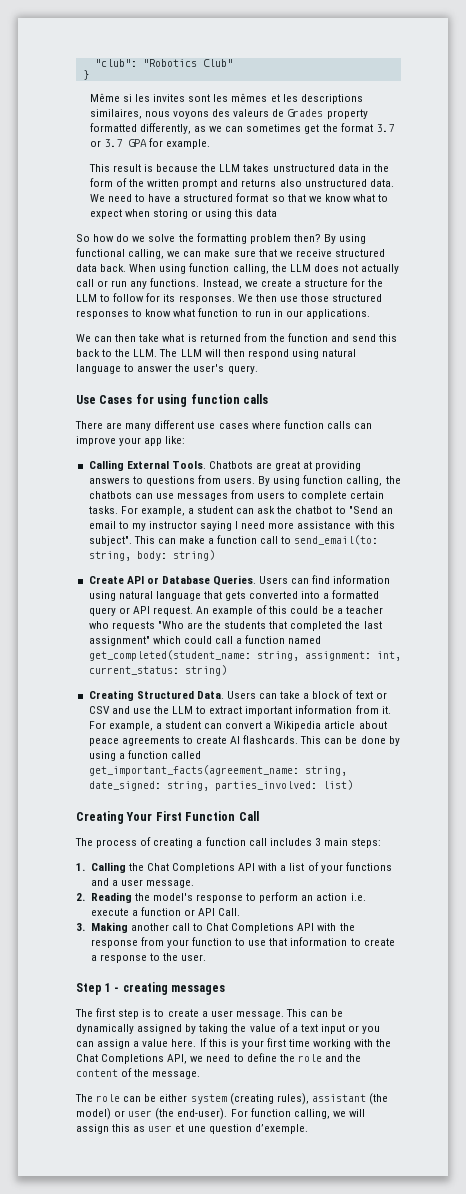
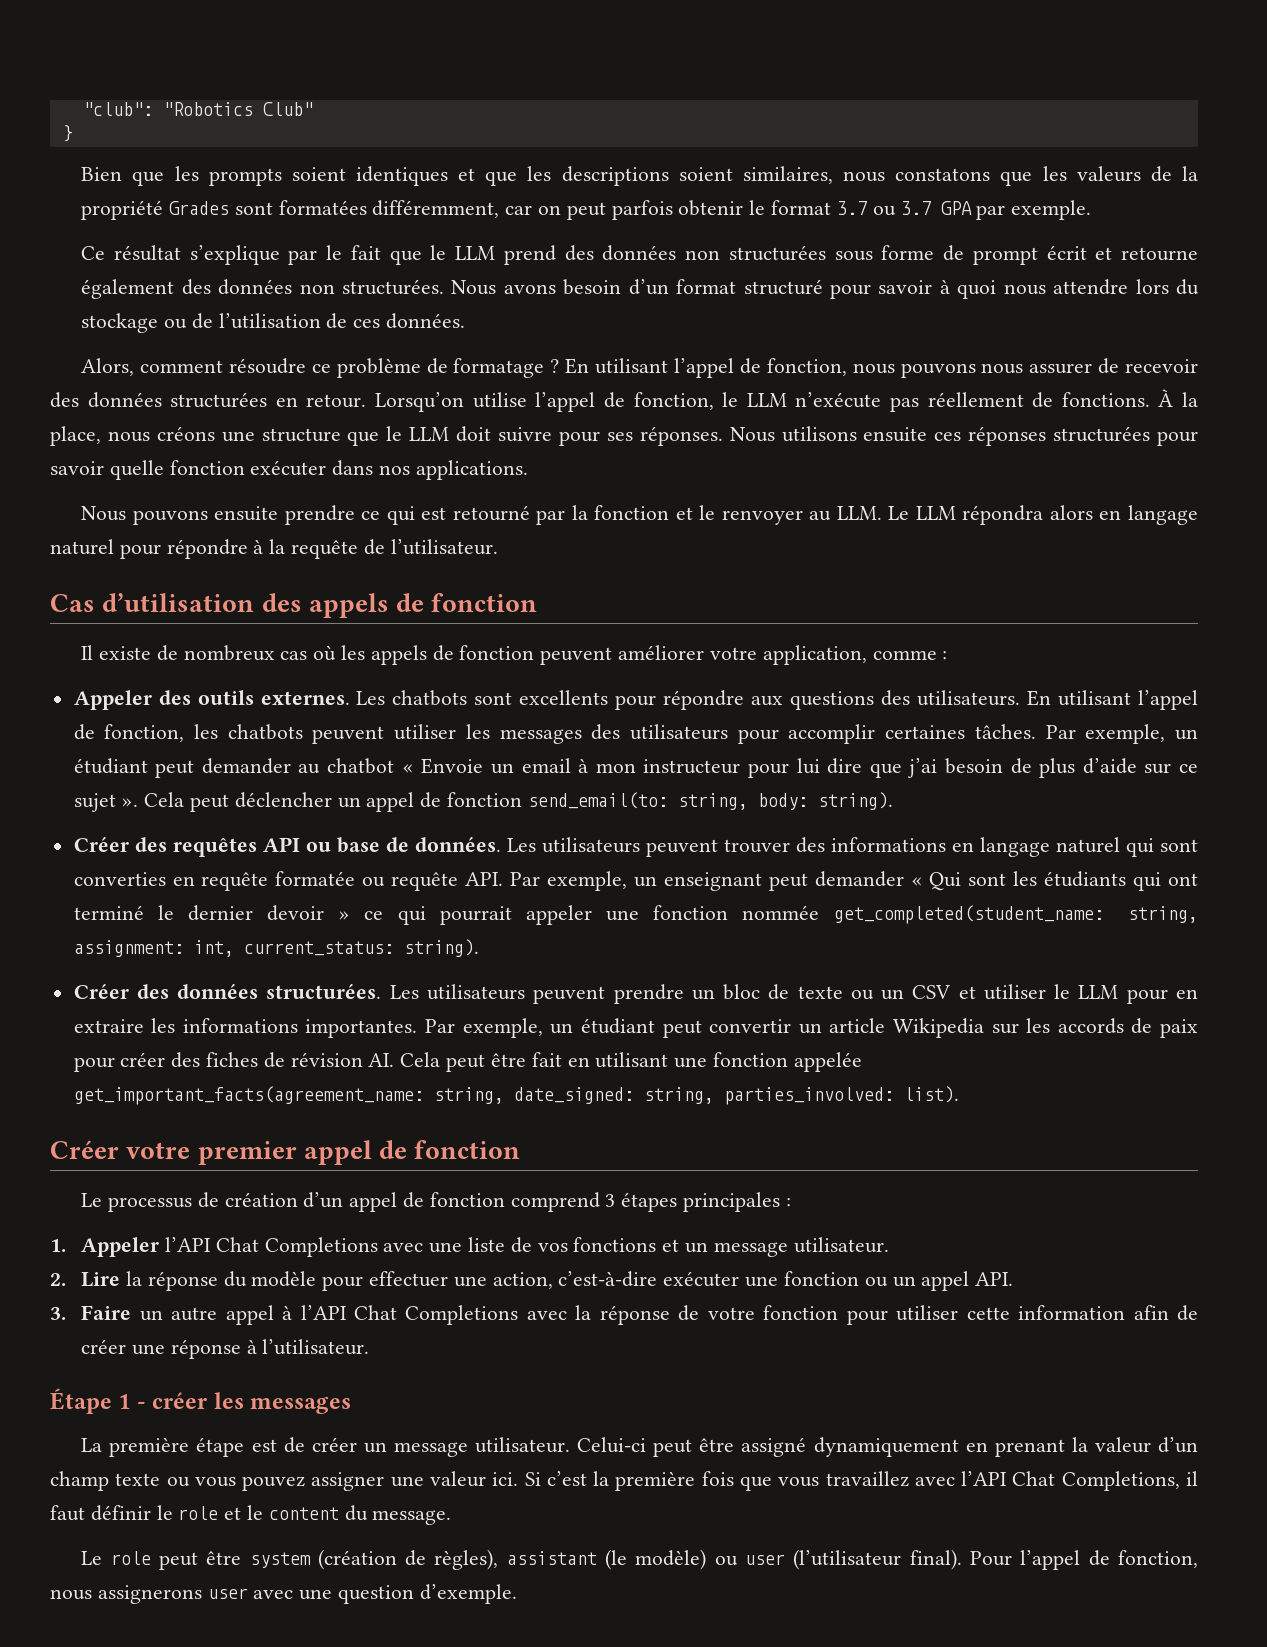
- Même si les invites sont les mêmes et les descriptions similaires, nous voyons des valeurs de Grades property formatted differently, as we can sometimes get the format 3.7 or 3.7 GPA for example.
- This result is because the LLM takes unstructured data in the form of the written prompt and returns also unstructured data. We need to have a structured format so that we know what to expect when storing or using this data
- So how do we solve the formatting problem then? By using functional calling, we can make sure that we receive structured data back. When using function calling, the LLM does not actually call or run any functions. Instead, we create a structure for the LLM to follow for its responses. We then use those structured responses to know what function to run in our applications.
- We can then take what is returned from the function and send this back to the LLM. The LLM will then respond using natural language to answer the user's query.
- Use Cases for using function calls
- There are many different use cases where function calls can improve your app like:
- Calling External Tools. Chatbots are great at providing answers to questions from users. By using function calling, the chatbots can use messages from users to complete certain tasks. For example, a student can ask the chatbot to "Send an email to my instructor saying I need more assistance with this subject". This can make a function call to send_email(to: string, body: string)
- Create API or Database Queries. Users can find information using natural language that gets converted into a formatted query or API request. An example of this could be a teacher who requests "Who are the students that completed the last assignment" which could call a function named get_completed(student_name: string, assignment: int, current_status: string)
- Creating Structured Data. Users can take a block of text or CSV and use the LLM to extract important information from it. For example, a student can convert a Wikipedia article about peace agreements to create AI flashcards. This can be done by using a function called get_important_facts(agreement_name: string, date_signed: string, parties_involved: list)
- Creating Your First Function Call
- The process of creating a function call includes 3 main steps:
- 1. Calling the Chat Completions API with a list of your functions and a user message.
- 2. Reading the model's response to perform an action i.e. execute a function or API Call.
- 3. Making another call to Chat Completions API with the response from your function to use that information to create a response to the user.
- Step 1 - creating messages
- The first step is to create a user message. This can be dynamically assigned by taking the value of a text input or you can assign a value here. If this is your first time working with the Chat Completions API, we need to define the role and the content of the message.
- The role can be either system (creating rules), assistant (the model) or user (the end-user). For function calling, we will assign this as user et une question d’exemple.
+ Bien que les prompts soient identiques et que les descriptions soient similaires, nous constatons que les valeurs de la propriété Grades sont formatées différemment, car on peut parfois obtenir le format 3.7 ou 3.7 GPA par exemple.
+ Ce résultat s’explique par le fait que le LLM prend des données non structurées sous forme de prompt écrit et retourne également des données non structurées. Nous avons besoin d’un format structuré pour savoir à quoi nous attendre lors du stockage ou de l’utilisation de ces données.
+ Alors, comment résoudre ce problème de formatage ? En utilisant l’appel de fonction, nous pouvons nous assurer de recevoir des données structurées en retour. Lorsqu’on utilise l’appel de fonction, le LLM n’exécute pas réellement de fonctions. À la place, nous créons une structure que le LLM doit suivre pour ses réponses. Nous utilisons ensuite ces réponses structurées pour savoir quelle fonction exécuter dans nos applications.
+ Nous pouvons ensuite prendre ce qui est retourné par la fonction et le renvoyer au LLM. Le LLM répondra alors en langage naturel pour répondre à la requête de l’utilisateur.
+ Cas d’utilisation des appels de fonction
+ Il existe de nombreux cas où les appels de fonction peuvent améliorer votre application, comme :
+ Appeler des outils externes. Les chatbots sont excellents pour répondre aux questions des utilisateurs. En utilisant l’appel de fonction, les chatbots peuvent utiliser les messages des utilisateurs pour accomplir certaines tâches. Par exemple, un étudiant peut demander au chatbot « Envoie un email à mon instructeur pour lui dire que j’ai besoin de plus d’aide sur ce sujet ». Cela peut déclencher un appel de fonction send_email(to: string, body: string).
+ Créer des requêtes API ou base de données. Les utilisateurs peuvent trouver des informations en langage naturel qui sont converties en requête formatée ou requête API. Par exemple, un enseignant peut demander « Qui sont les étudiants qui ont terminé le dernier devoir » ce qui pourrait appeler une fonction nommée get_completed(student_name: string, assignment: int, current_status: string).
+ Créer des données structurées. Les utilisateurs peuvent prendre un bloc de texte ou un CSV et utiliser le LLM pour en extraire les informations importantes. Par exemple, un étudiant peut convertir un article Wikipedia sur les accords de paix pour créer des fiches de révision AI. Cela peut être fait en utilisant une fonction appelée get_important_facts(agreement_name: string, date_signed: string, parties_involved: list).
+ Créer votre premier appel de fonction
+ Le processus de création d’un appel de fonction comprend 3 étapes principales :
+ 1. Appeler l’API Chat Completions avec une liste de vos fonctions et un message utilisateur.
+ 2. Lire la réponse du modèle pour effectuer une action, c’est-à-dire exécuter une fonction ou un appel API.
+ 3. Faire un autre appel à l’API Chat Completions avec la réponse de votre fonction pour utiliser cette information afin de créer une réponse à l’utilisateur.
+ Étape 1 - créer les messages
+ La première étape est de créer un message utilisateur. Celui-ci peut être assigné dynamiquement en prenant la valeur d’un champ texte ou vous pouvez assigner une valeur ici. Si c’est la première fois que vous travaillez avec l’API Chat Completions, il faut définir le role et le content du message.
+ Le role peut être system (création de règles), assistant (le modèle) ou user (l’utilisateur final). Pour l’appel de fonction, nous assignerons user avec une question d’exemple.

